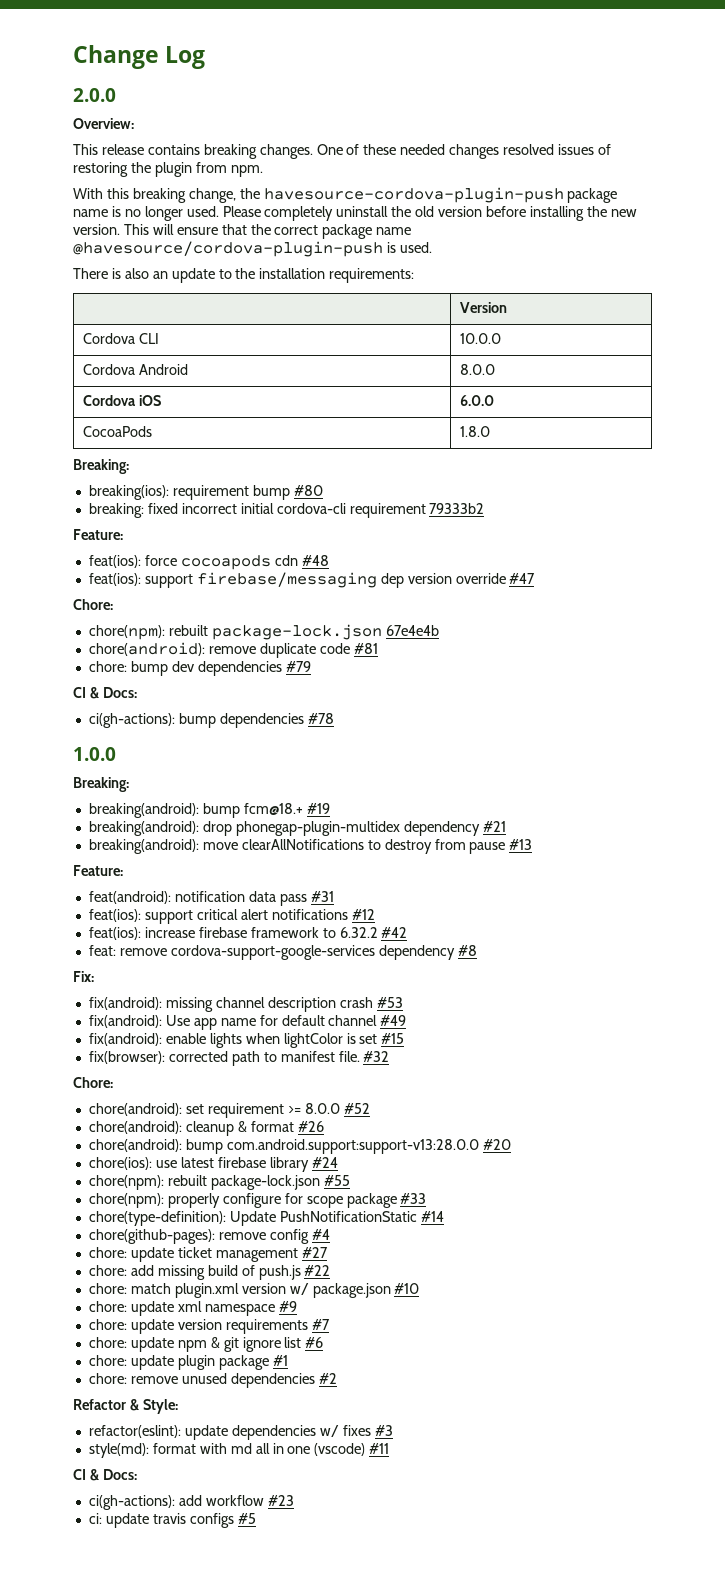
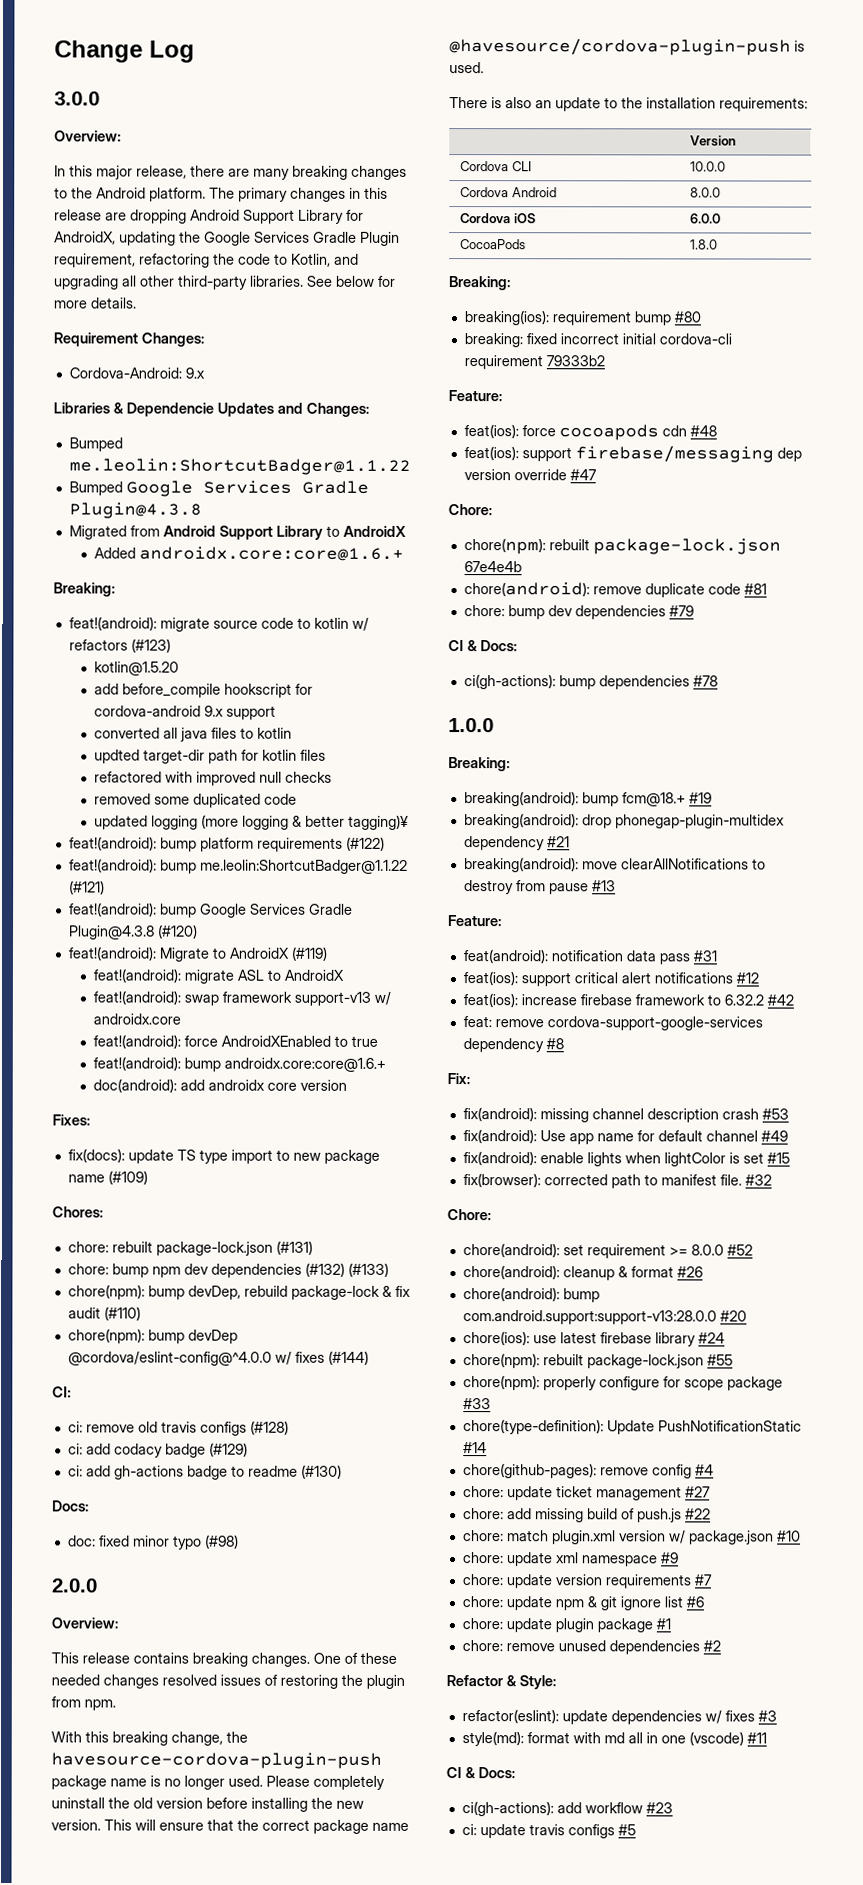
+ 3.0.0
+ Overview:
+ In this major release, there are many breaking changes to the Android platform. The primary changes in this release are dropping Android Support Library for AndroidX, updating the Google Services Gradle Plugin requirement, refactoring the code to Kotlin, and upgrading all other third-party libraries. See below for more details.
+ Requirement Changes:
+ Cordova-Android: 9.x
+ Libraries & Dependencie Updates and Changes:
+ Bumped me.leolin:ShortcutBadger@1.1.22
+ Bumped Google Services Gradle Plugin@4.3.8
+ Migrated from Android Support Library to AndroidX
+ Added androidx.core:core@1.6.+
+ Breaking:
+ feat!(android): migrate source code to kotlin w/ refactors (#123)
+ kotlin@1.5.20
+ add before_compile hookscript for cordova-android 9.x support
+ converted all java files to kotlin
+ updted target-dir path for kotlin files
+ refactored with improved null checks
+ removed some duplicated code
+ updated logging (more logging & better tagging)¥
+ feat!(android): bump platform requirements (#122)
+ feat!(android): bump me.leolin:ShortcutBadger@1.1.22 (#121)
+ feat!(android): bump Google Services Gradle Plugin@4.3.8 (#120)
+ feat!(android): Migrate to AndroidX (#119)
+ feat!(android): migrate ASL to AndroidX
+ feat!(android): swap framework support-v13 w/ androidx.core
+ feat!(android): force AndroidXEnabled to true
+ feat!(android): bump androidx.core:core@1.6.+
+ doc(android): add androidx core version
+ Fixes:
+ fix(docs): update TS type import to new package name (#109)
+ Chores:
+ chore: rebuilt package-lock.json (#131)
+ chore: bump npm dev dependencies (#132) (#133)
+ chore(npm): bump devDep, rebuild package-lock & fix audit (#110)
+ chore(npm): bump devDep @cordova/eslint-config@^4.0.0 w/ fixes (#144)
+ CI:
+ ci: remove old travis configs (#128)
+ ci: add codacy badge (#129)
+ ci: add gh-actions badge to readme (#130)
+ Docs:
+ doc: fixed minor typo (#98)

